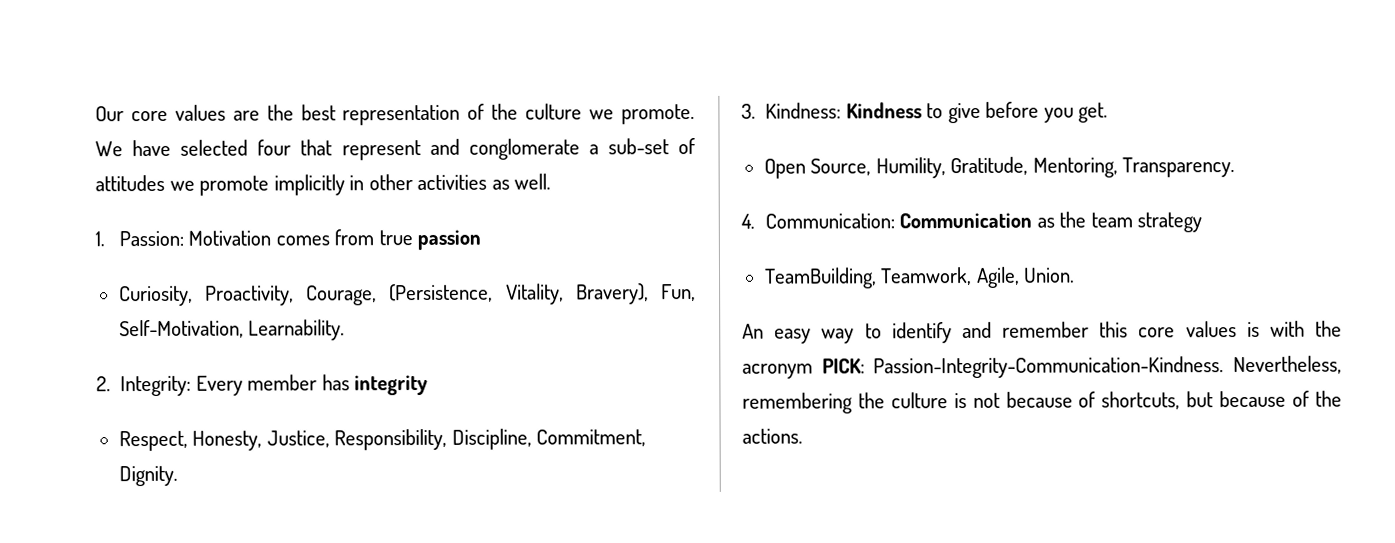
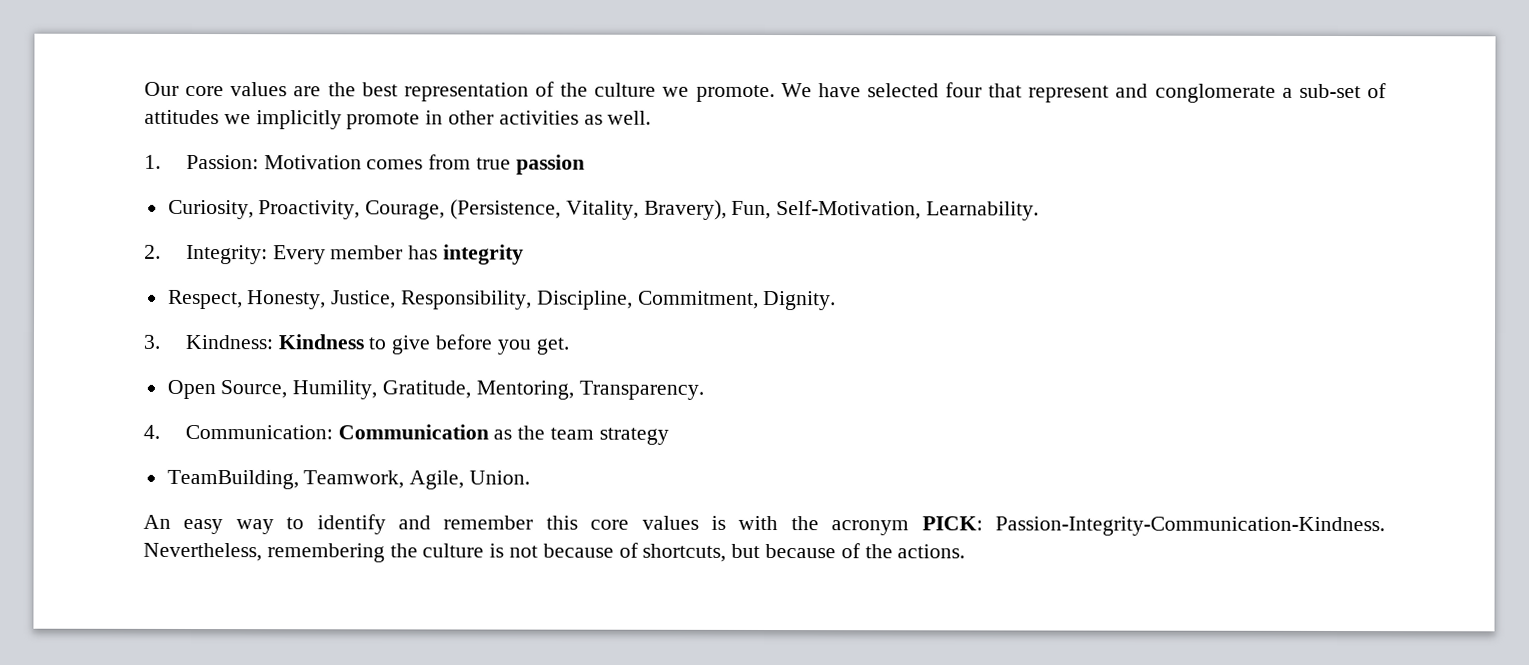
- We have selected four that represent and conglomerate a sub-set of attitudes we promote implicitly in other activities as well.
+ We have selected four that represent and conglomerate a sub-set of attitudes we implicitly promote in other activities as well.

